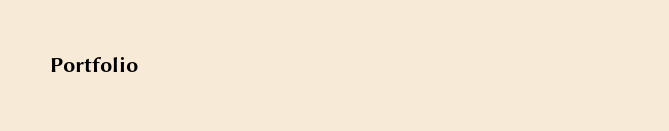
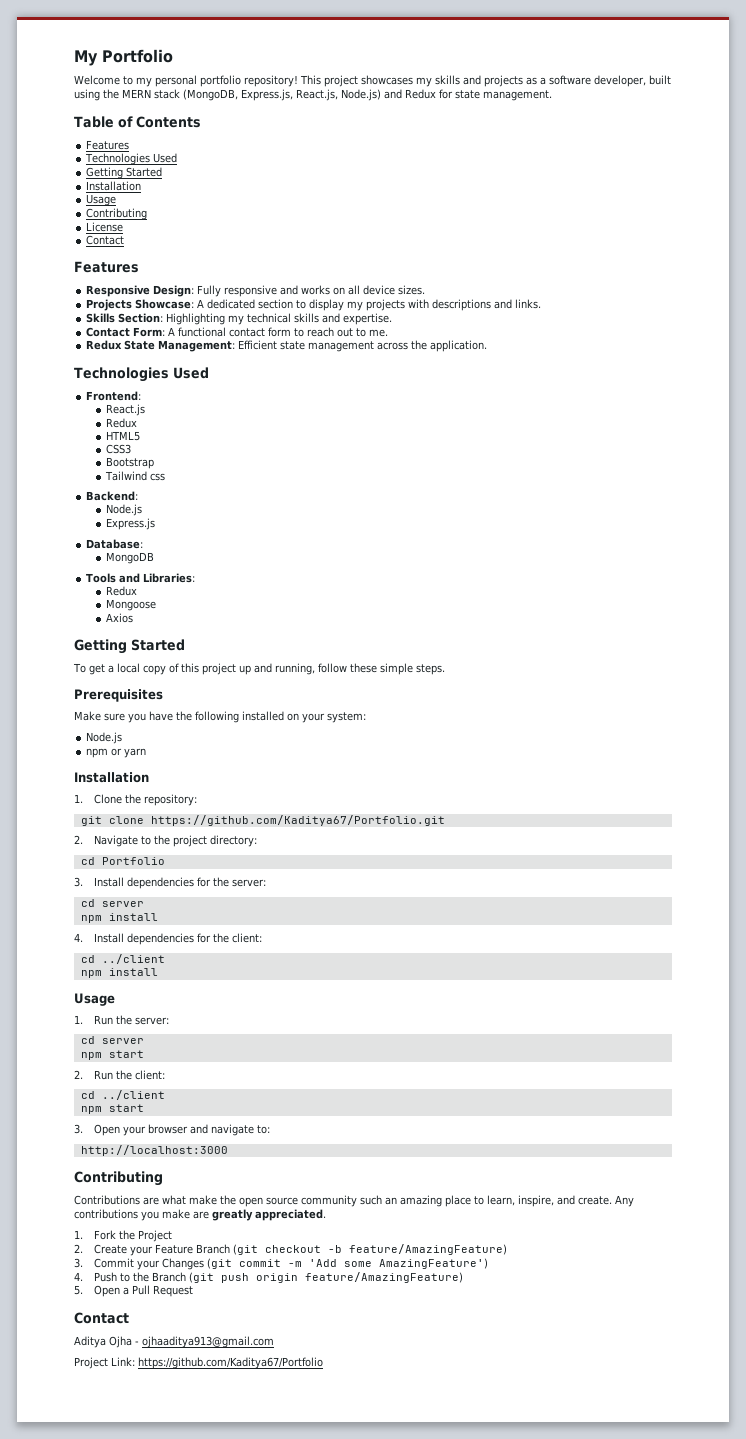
- Portfolio
+ My Portfolio
+ Welcome to my personal portfolio repository! This project showcases my skills and projects as a software developer, built using the MERN stack (MongoDB, Express.js, React.js, Node.js) and Redux for state management.
+ Table of Contents
+ Features
+ Technologies Used
+ Getting Started
+ Installation
+ Usage
+ Contributing
+ License
+ Contact
+ Features
+ Responsive Design: Fully responsive and works on all device sizes.
+ Projects Showcase: A dedicated section to display my projects with descriptions and links.
+ Skills Section: Highlighting my technical skills and expertise.
+ Contact Form: A functional contact form to reach out to me.
+ Redux State Management: Efficient state management across the application.
+ Technologies Used
+ Frontend:
+ React.js
+ Redux
+ HTML5
+ CSS3
+ Bootstrap
+ Tailwind css
+ Backend:
+ Node.js
+ Express.js
+ Database:
+ MongoDB
+ Tools and Libraries:
+ Redux
+ Mongoose
+ Axios
+ Getting Started
+ To get a local copy of this project up and running, follow these simple steps.
+ Prerequisites
+ Make sure you have the following installed on your system:
+ Node.js
+ npm or yarn
+ Installation
+ 1. Clone the repository:
+ git clone https://github.com/Kaditya67/Portfolio.git
+ 2. Navigate to the project directory:
+ cd Portfolio
+ 3. Install dependencies for the server:
+ cd server
+ npm install
+ 4. Install dependencies for the client:
+ cd ../client
+ npm install
+ Usage
+ 1. Run the server:
+ cd server
+ npm start
+ 2. Run the client:
+ cd ../client
+ npm start
+ 3. Open your browser and navigate to:
+ http://localhost:3000
+ Contributing
+ Contributions are what make the open source community such an amazing place to learn, inspire, and create. Any contributions you make are greatly appreciated.
+ 1. Fork the Project
+ 2. Create your Feature Branch (git checkout -b feature/AmazingFeature)
+ 3. Commit your Changes (git commit -m 'Add some AmazingFeature')
+ 4. Push to the Branch (git push origin feature/AmazingFeature)
+ 5. Open a Pull Request
+ Contact
+ Aditya Ojha - ojhaaditya913@gmail.com
+ Project Link: https://github.com/Kaditya67/Portfolio

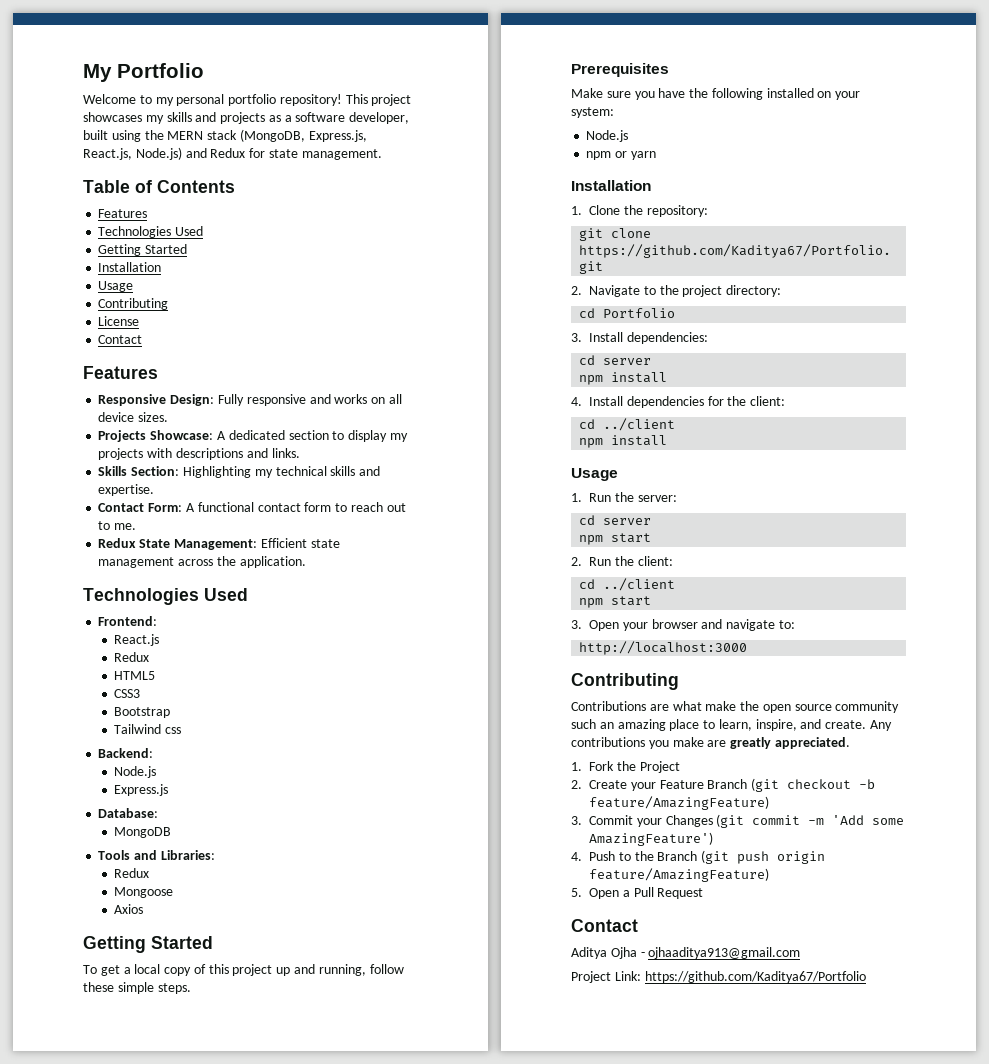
- 3. Install dependencies for the server:
+ 3. Install dependencies:

